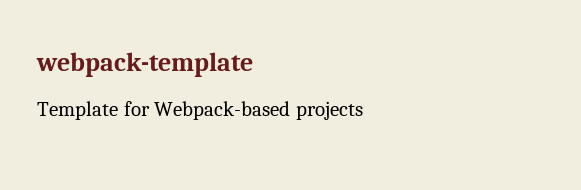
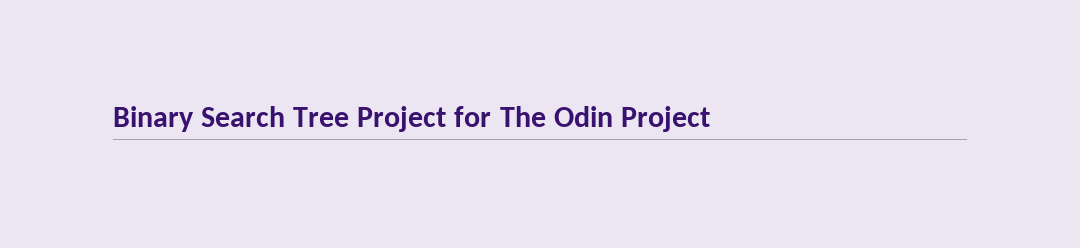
- webpack-template
- Template for Webpack-based projects
+ Binary Search Tree Project for The Odin Project

